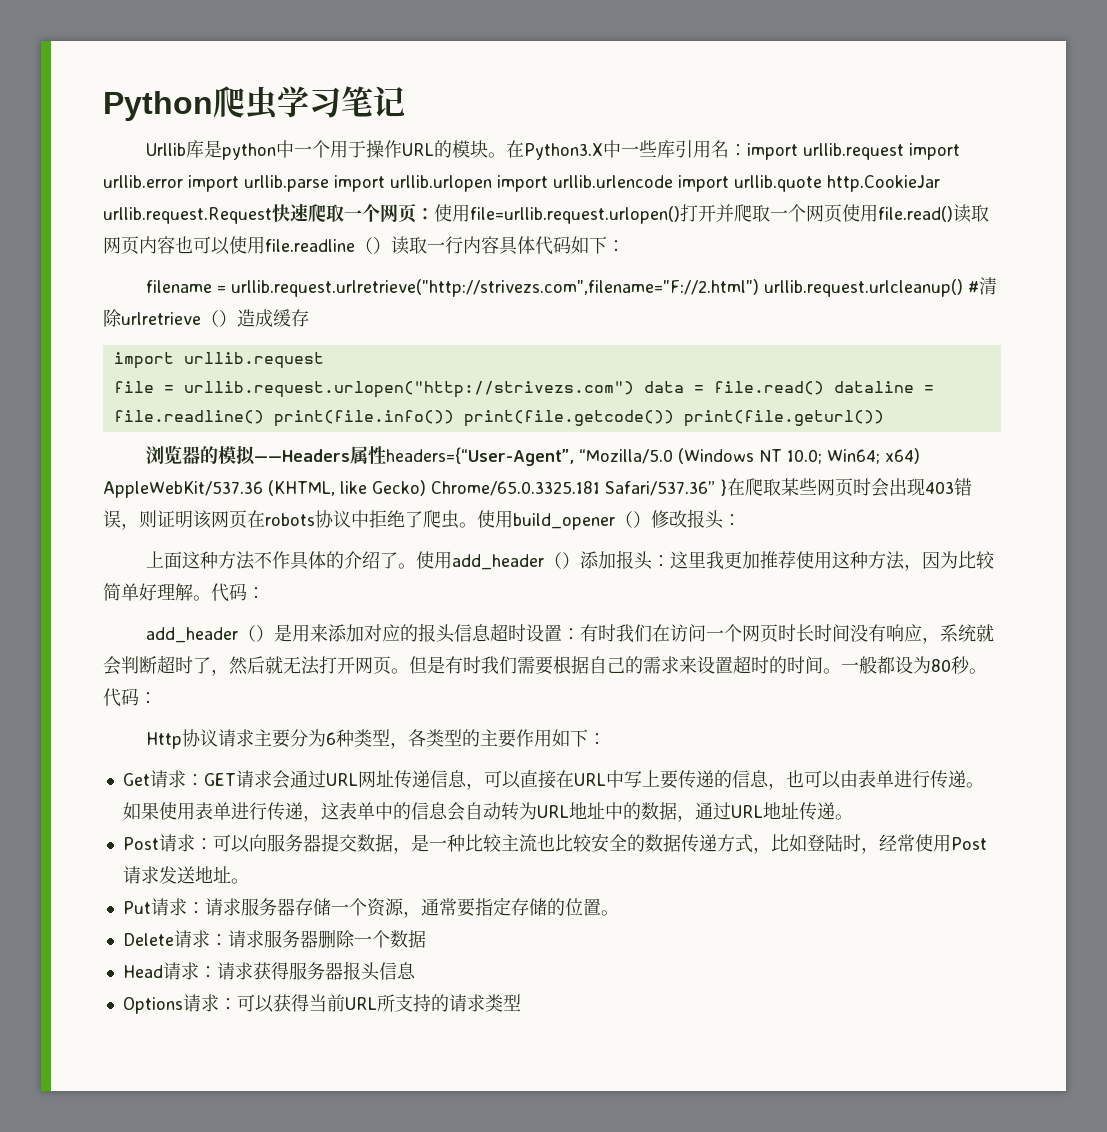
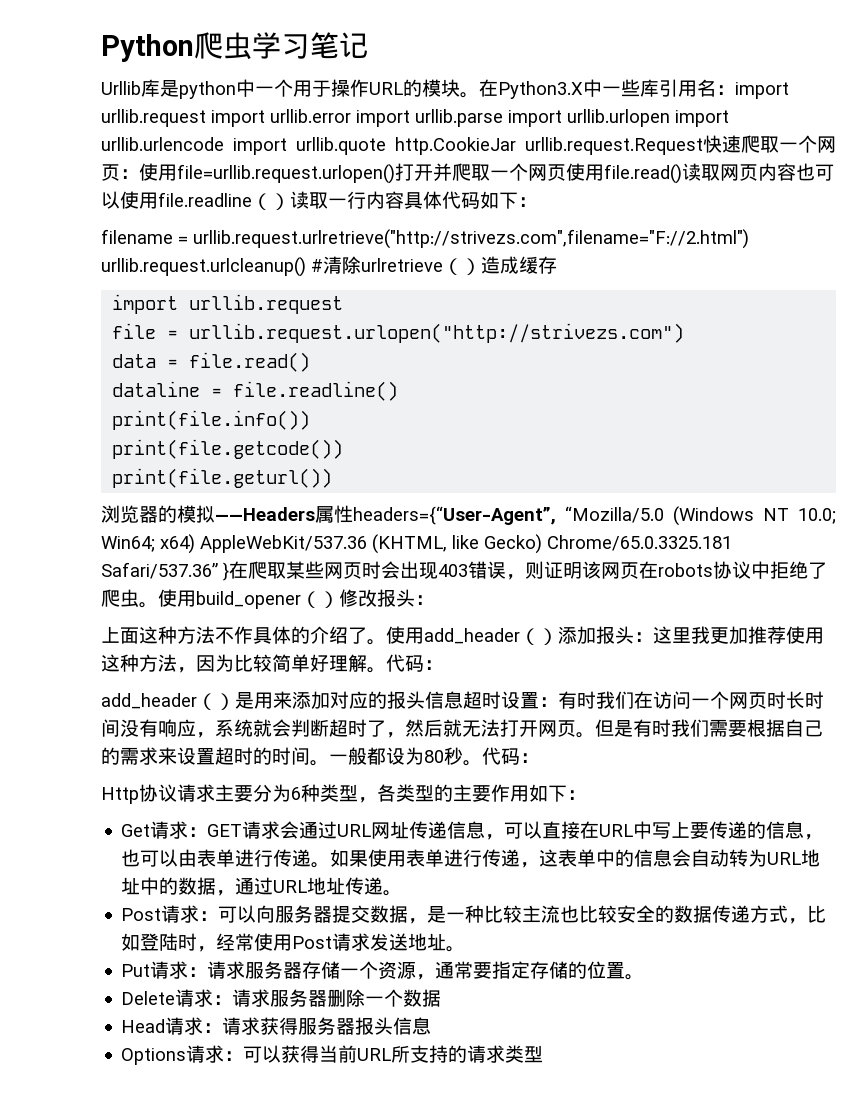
- file = urllib.request.urlopen("http://strivezs.com") data = file.read() dataline = file.readline() print(file.info()) print(file.getcode()) print(file.geturl())
+ file = urllib.request.urlopen("http://strivezs.com")
+ data = file.read()
+ dataline = file.readline()
+ print(file.info())
+ print(file.getcode())
+ print(file.geturl())

